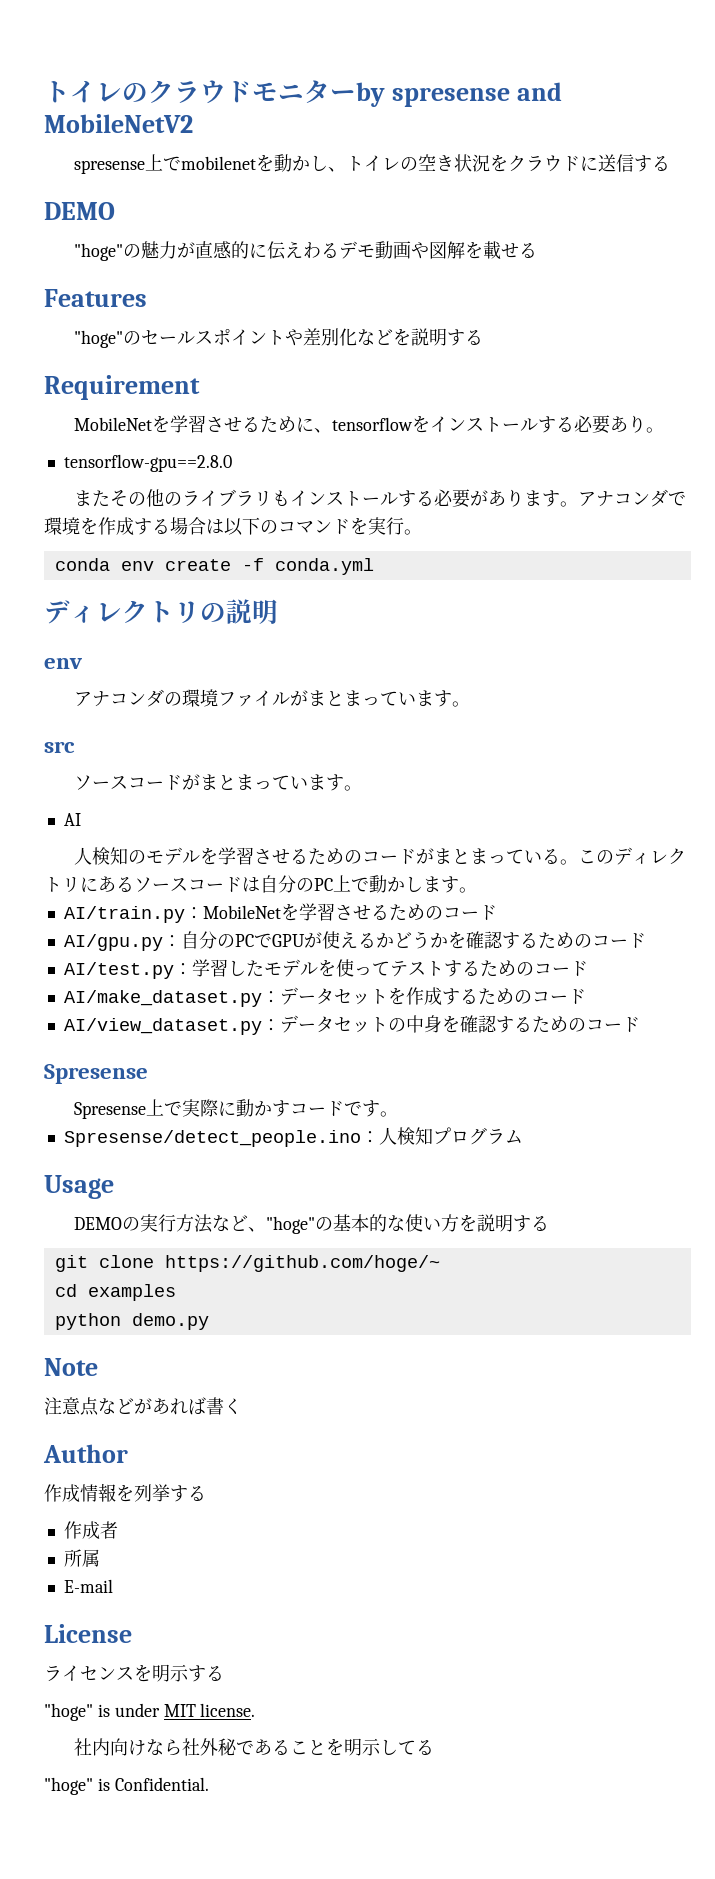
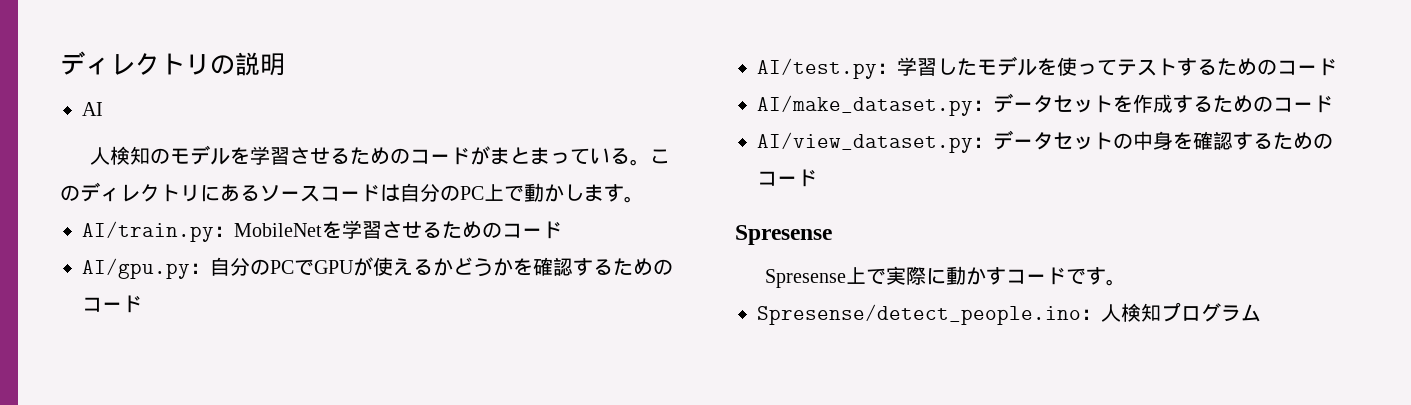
- トイレのクラウドモニターby spresense and MobileNetV2
- spresense上でmobilenetを動かし、トイレの空き状況をクラウドに送信する
- DEMO
- "hoge"の魅力が直感的に伝えわるデモ動画や図解を載せる
- Features
- "hoge"のセールスポイントや差別化などを説明する
- Requirement
- MobileNetを学習させるために、tensorflowをインストールする必要あり。
- tensorflow-gpu==2.8.0
- またその他のライブラリもインストールする必要があります。アナコンダで環境を作成する場合は以下のコマンドを実行。
- conda env create -f conda.yml
  ディレクトリの説明
- env
- アナコンダの環境ファイルがまとまっています。
- src
- ソースコードがまとまっています。
- Usage
- DEMOの実行方法など、"hoge"の基本的な使い方を説明する
- git clone https://github.com/hoge/~
- cd examples
- python demo.py
- Note
- 注意点などがあれば書く
- Author
- 作成情報を列挙する
- 作成者
- 所属
- E-mail
- License
- ライセンスを明示する
- "hoge" is under MIT license.
- 社内向けなら社外秘であることを明示してる
- "hoge" is Confidential.

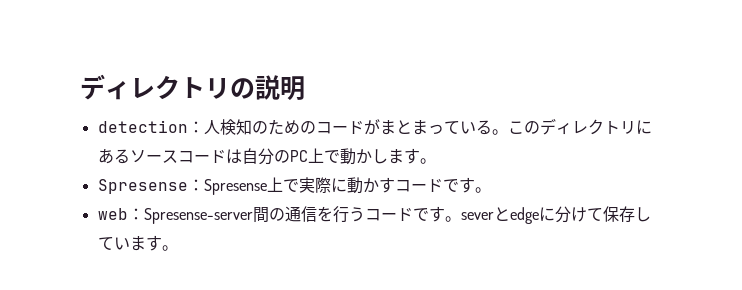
- AI
- 人検知のモデルを学習させるためのコードがまとまっている。
+ detection：人検知のためのコードがまとまっている。
- AI/train.py：MobileNetを学習させるためのコード
- AI/gpu.py：自分のPCでGPUが使えるかどうかを確認するためのコード
- AI/test.py：学習したモデルを使ってテストするためのコード
- AI/make_dataset.py：データセットを作成するためのコード
- AI/view_dataset.py：データセットの中身を確認するためのコード
- Spresense
- Spresense上で実際に動かすコードです。
+ Spresense：Spresense上で実際に動かすコードです。
- Spresense/detect_people.ino：人検知プログラム
+ web：Spresense-server間の通信を行うコードです。severとedgeに分けて保存しています。

